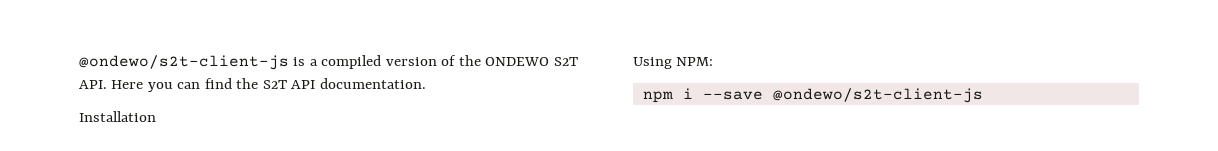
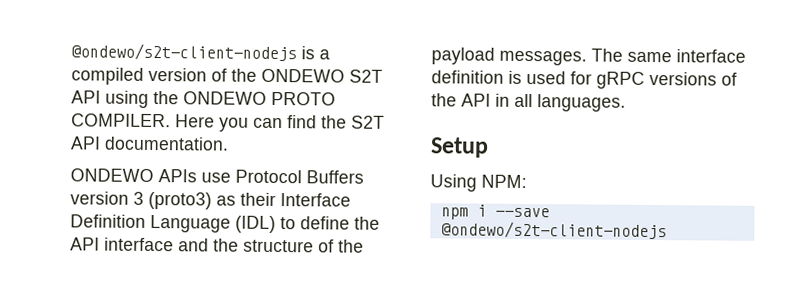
- @ondewo/s2t-client-js is a compiled version of the ONDEWO S2T API. Here you can find the S2T API documentation.
+ @ondewo/s2t-client-nodejs is a compiled version of the ONDEWO S2T API using the ONDEWO PROTO COMPILER. Here you can find the S2T API documentation.
- Installation
+ ONDEWO APIs use Protocol Buffers version 3 (proto3) as their Interface Definition Language (IDL) to define the API interface and the structure of the payload messages. The same interface definition is used for gRPC versions of the API in all languages.
+ Setup
- npm i --save @ondewo/s2t-client-js
+ npm i --save @ondewo/s2t-client-nodejs

